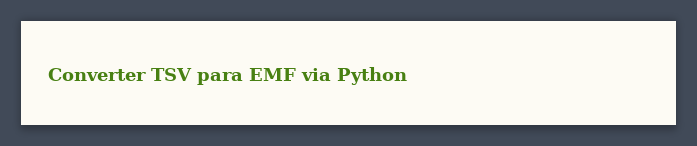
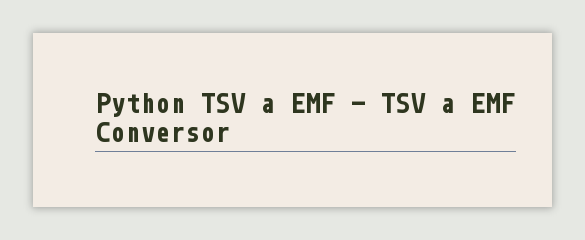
- Converter TSV para EMF via Python
+ Python TSV a EMF - TSV a EMF Conversor

